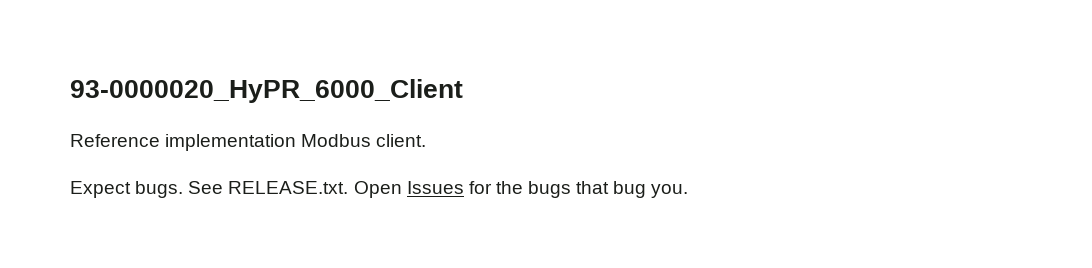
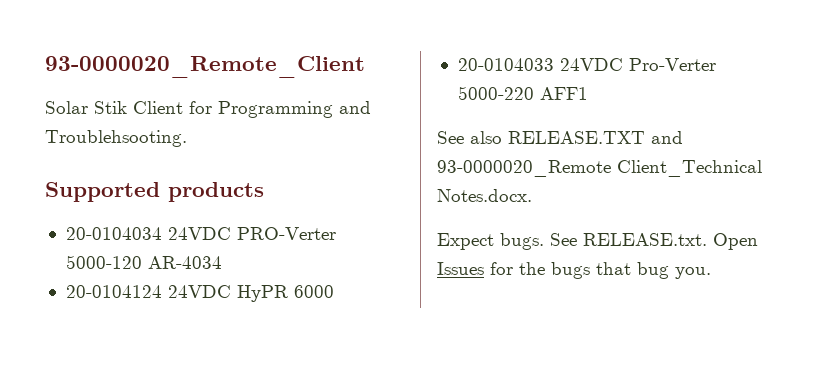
- 93-0000020_HyPR_6000_Client
- Reference implementation Modbus client.
+ 93-0000020_Remote_Client
+ Solar Stik Client for Programming and Troublehsooting.
+ Supported products
+ 20-0104034 24VDC PRO-Verter 5000-120 AR-4034
+ 20-0104124 24VDC HyPR 6000
+ 20-0104033 24VDC Pro-Verter 5000-220 AFF1
+ See also RELEASE.TXT and 93-0000020_Remote Client_Technical Notes.docx.

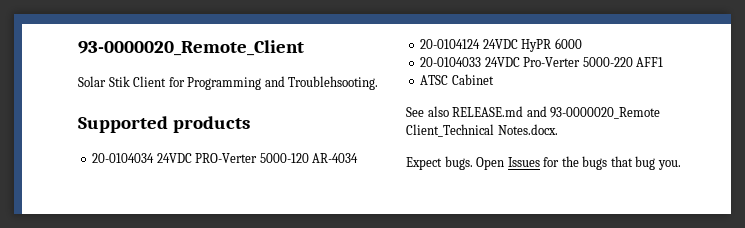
+ ATSC Cabinet
- See also RELEASE.TXT and 93-0000020_Remote Client_Technical Notes.docx.
+ See also RELEASE.md and 93-0000020_Remote Client_Technical Notes.docx.
- See RELEASE.txt. Open Issues for the bugs that bug you.
+ Open Issues for the bugs that bug you.

